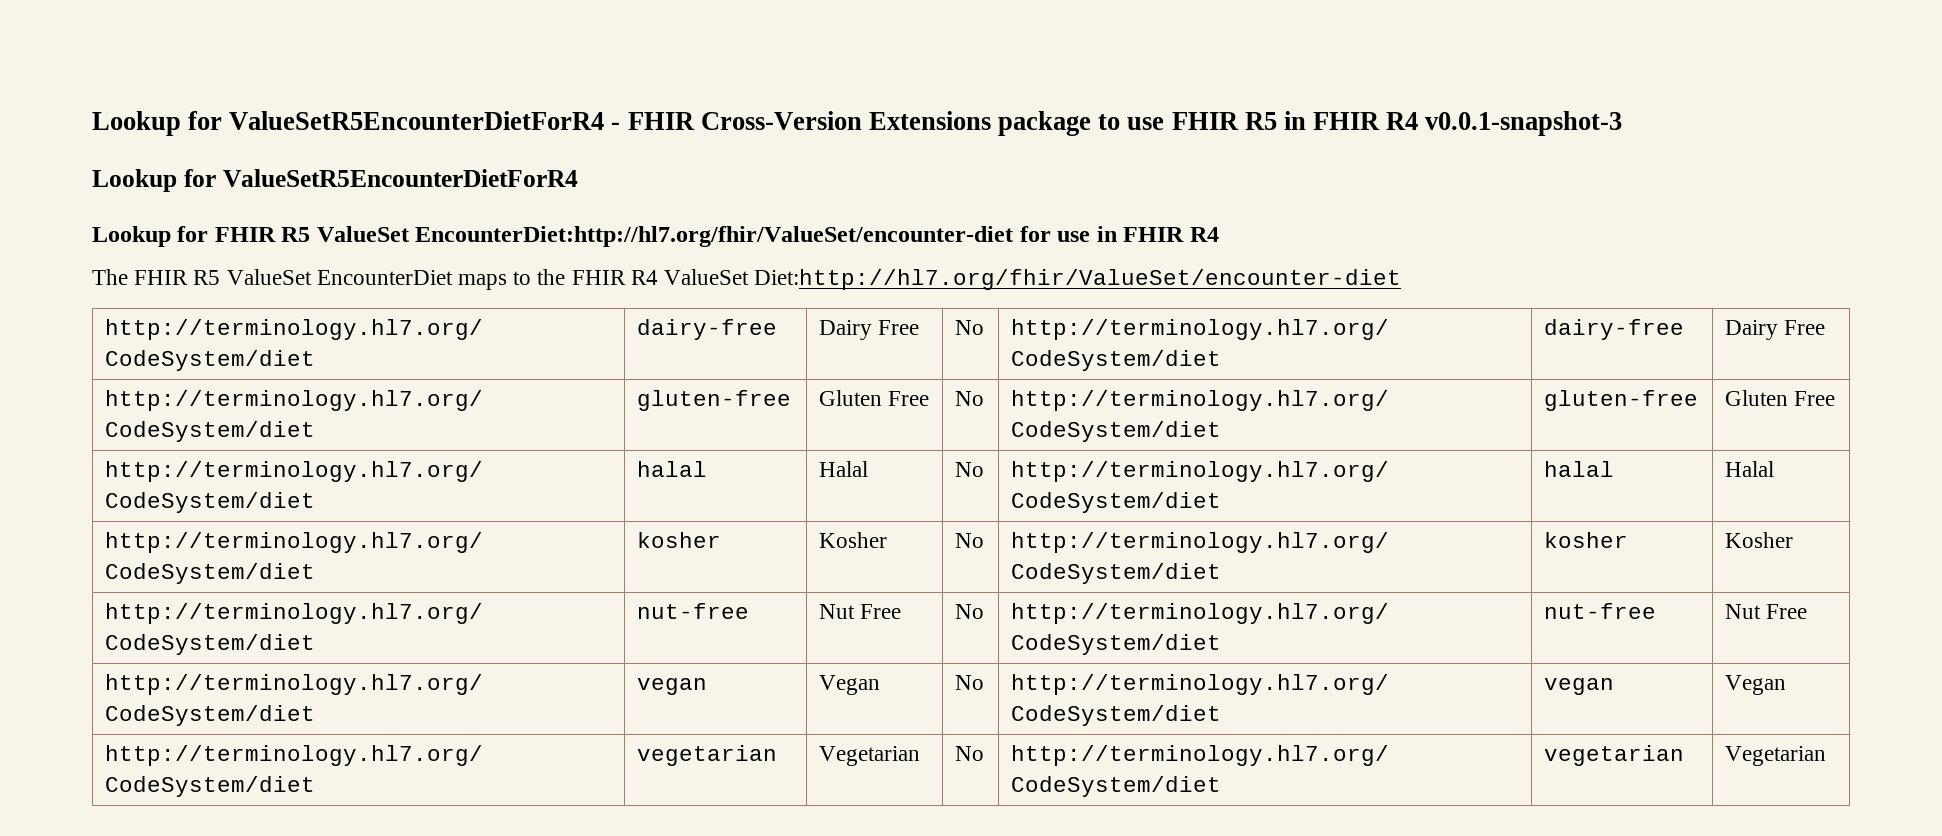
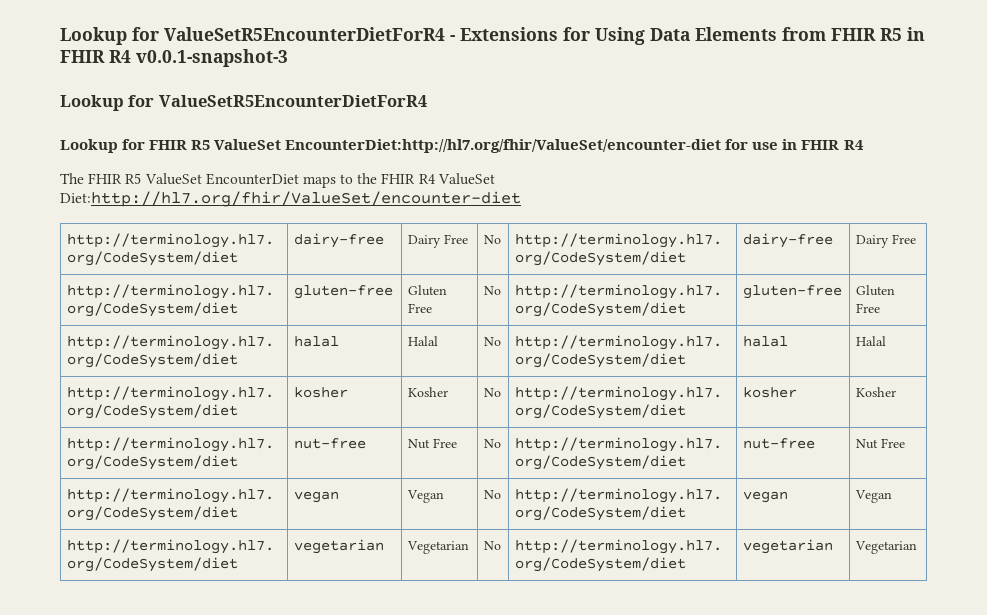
- Lookup for ValueSetR5EncounterDietForR4 - FHIR Cross-Version Extensions package to use FHIR R5 in FHIR R4 v0.0.1-snapshot-3
+ Lookup for ValueSetR5EncounterDietForR4 - Extensions for Using Data Elements from FHIR R5 in FHIR R4 v0.0.1-snapshot-3

